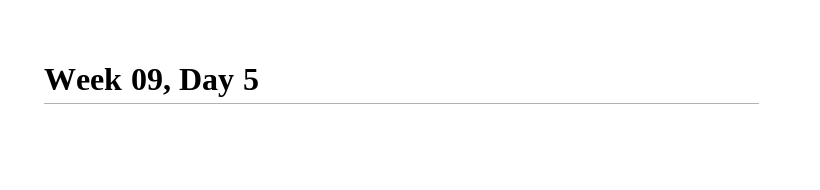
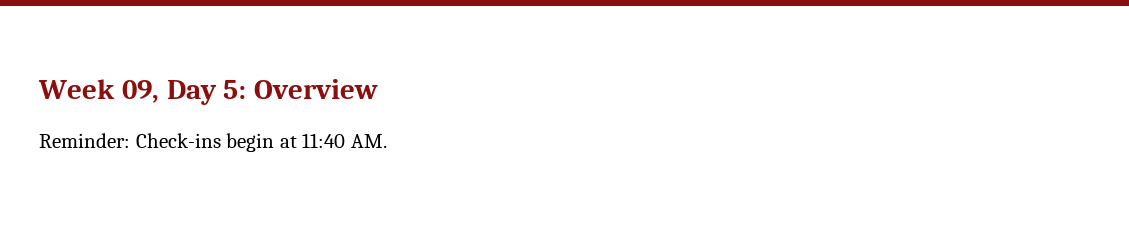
- Week 09, Day 5
+ Week 09, Day 5: Overview
+ Reminder: Check-ins begin at 11:40 AM.

